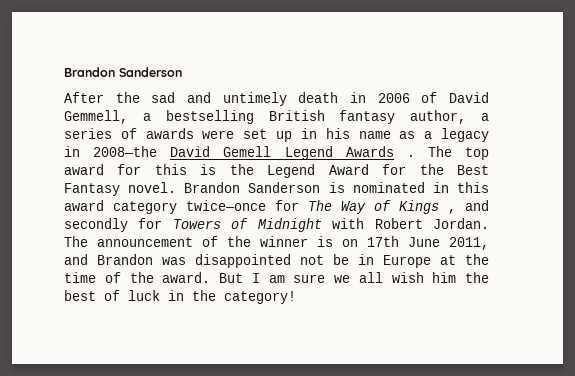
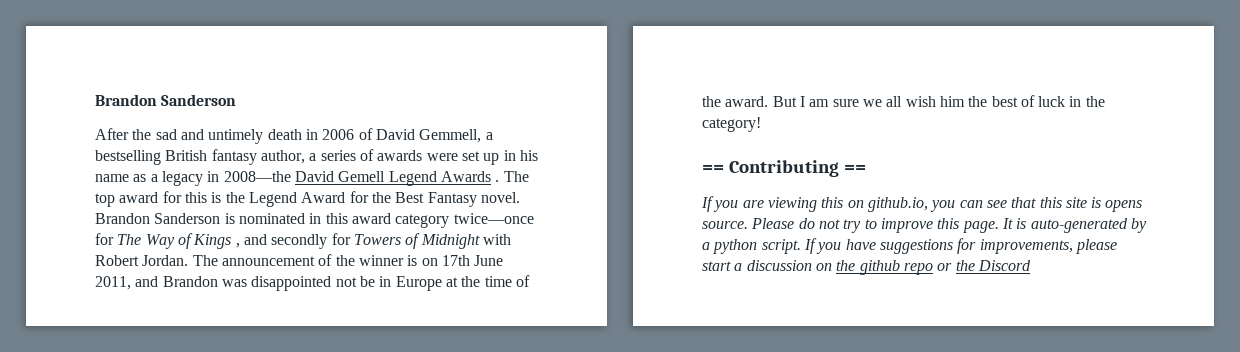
+ == Contributing ==
+ If you are viewing this on github.io, you can see that this site is opens source. Please do not try to improve this page. It is auto-generated by a python script. If you have suggestions for improvements, please start a discussion on the github repo or the Discord

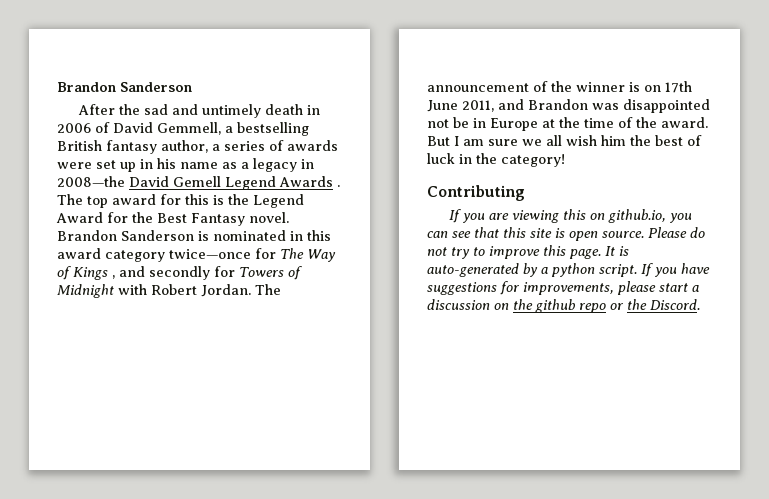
- == Contributing ==
+ Contributing
- If you are viewing this on github.io, you can see that this site is opens source.
+ If you are viewing this on github.io, you can see that this site is open source.
- If you have suggestions for improvements, please start a discussion on the github repo or the Discord
+ If you have suggestions for improvements, please start a discussion on the github repo or the Discord.

